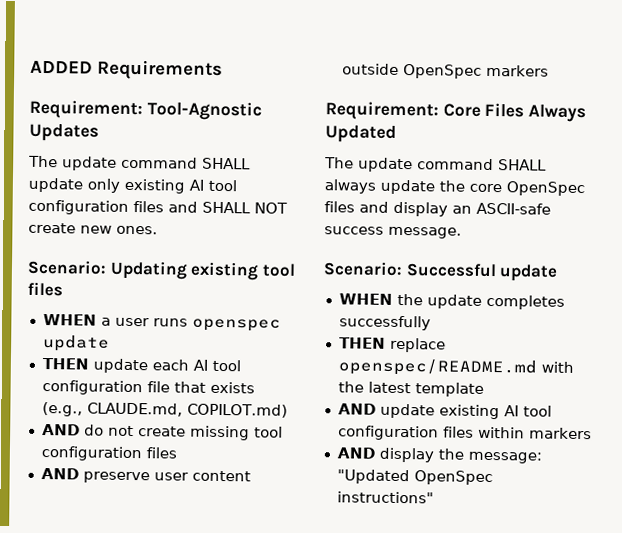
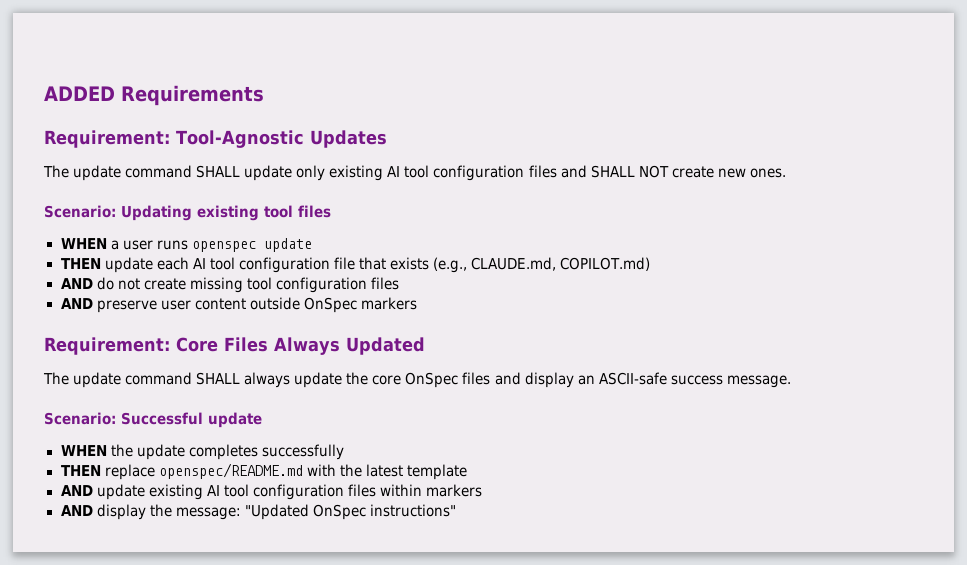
- AND preserve user content outside OpenSpec markers
+ AND preserve user content outside OnSpec markers
- The update command SHALL always update the core OpenSpec files and display an ASCII-safe success message.
+ The update command SHALL always update the core OnSpec files and display an ASCII-safe success message.
- AND display the message: "Updated OpenSpec instructions"
+ AND display the message: "Updated OnSpec instructions"

